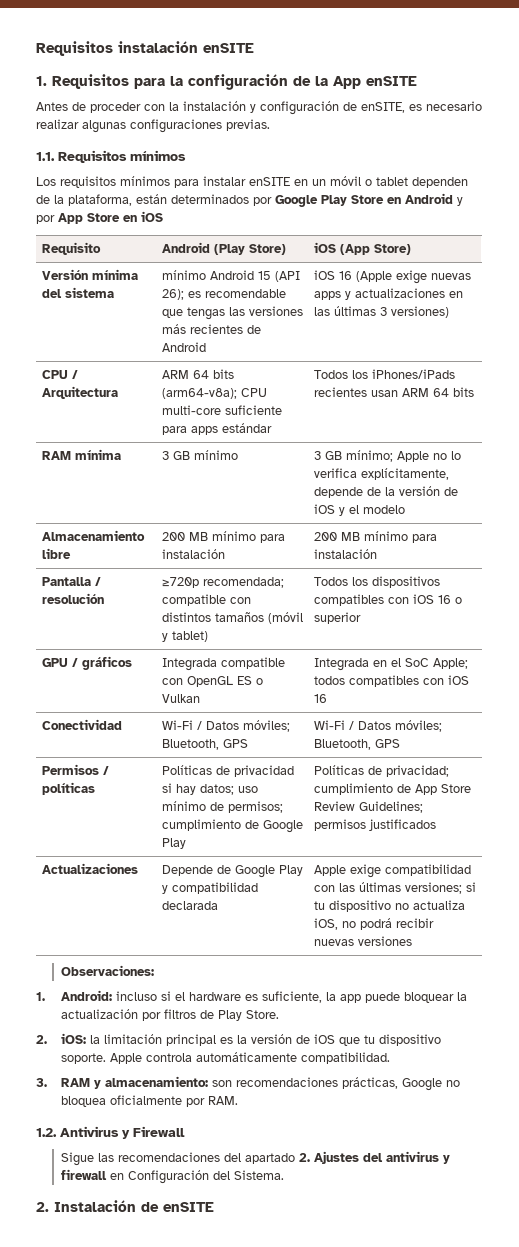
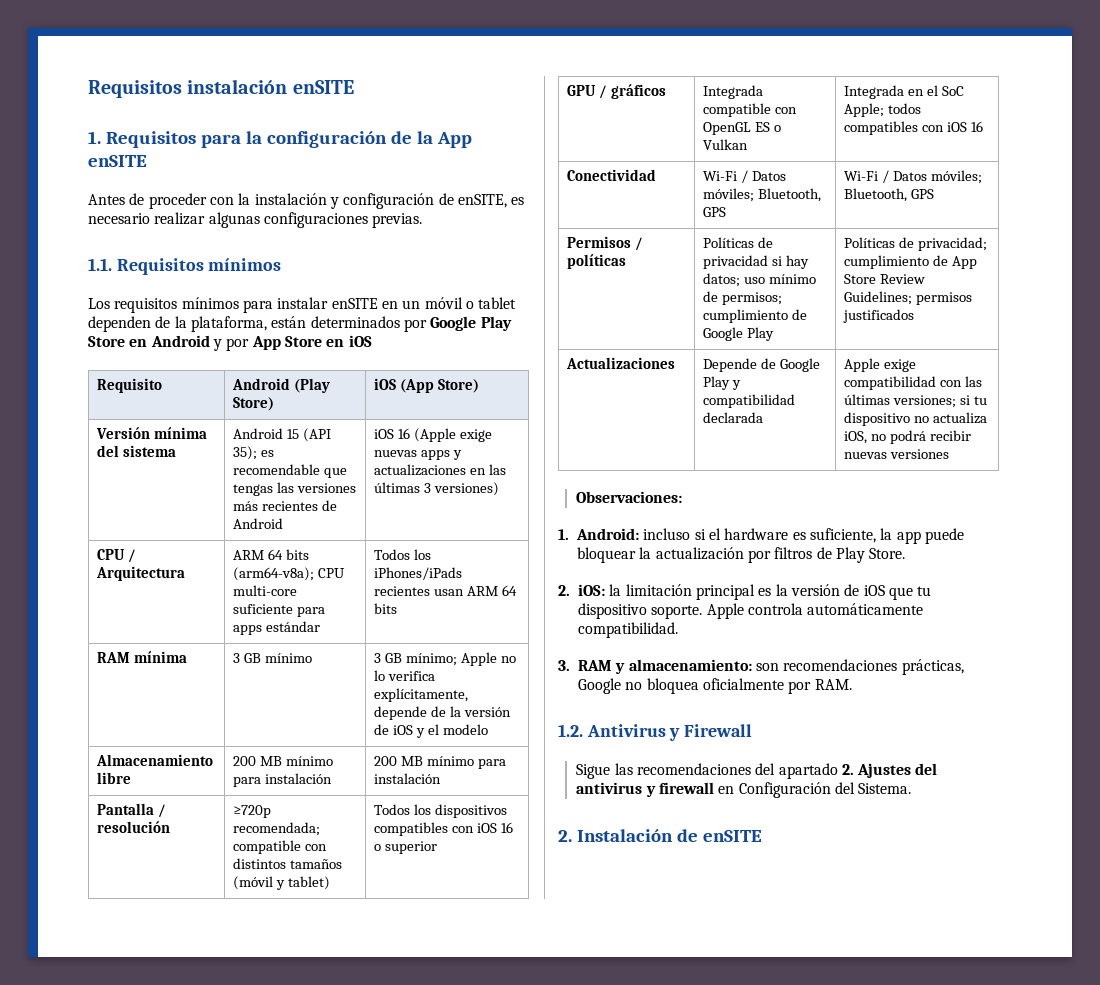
- Versión mínima del sistema | mínimo Android 15 (API 26); es recomendable que tengas las versiones más recientes de Android | iOS 16 (Apple exige nuevas apps y actualizaciones en las últimas 3 versiones)
+ Versión mínima del sistema | Android 15 (API 35); es recomendable que tengas las versiones más recientes de Android | iOS 16 (Apple exige nuevas apps y actualizaciones en las últimas 3 versiones)

